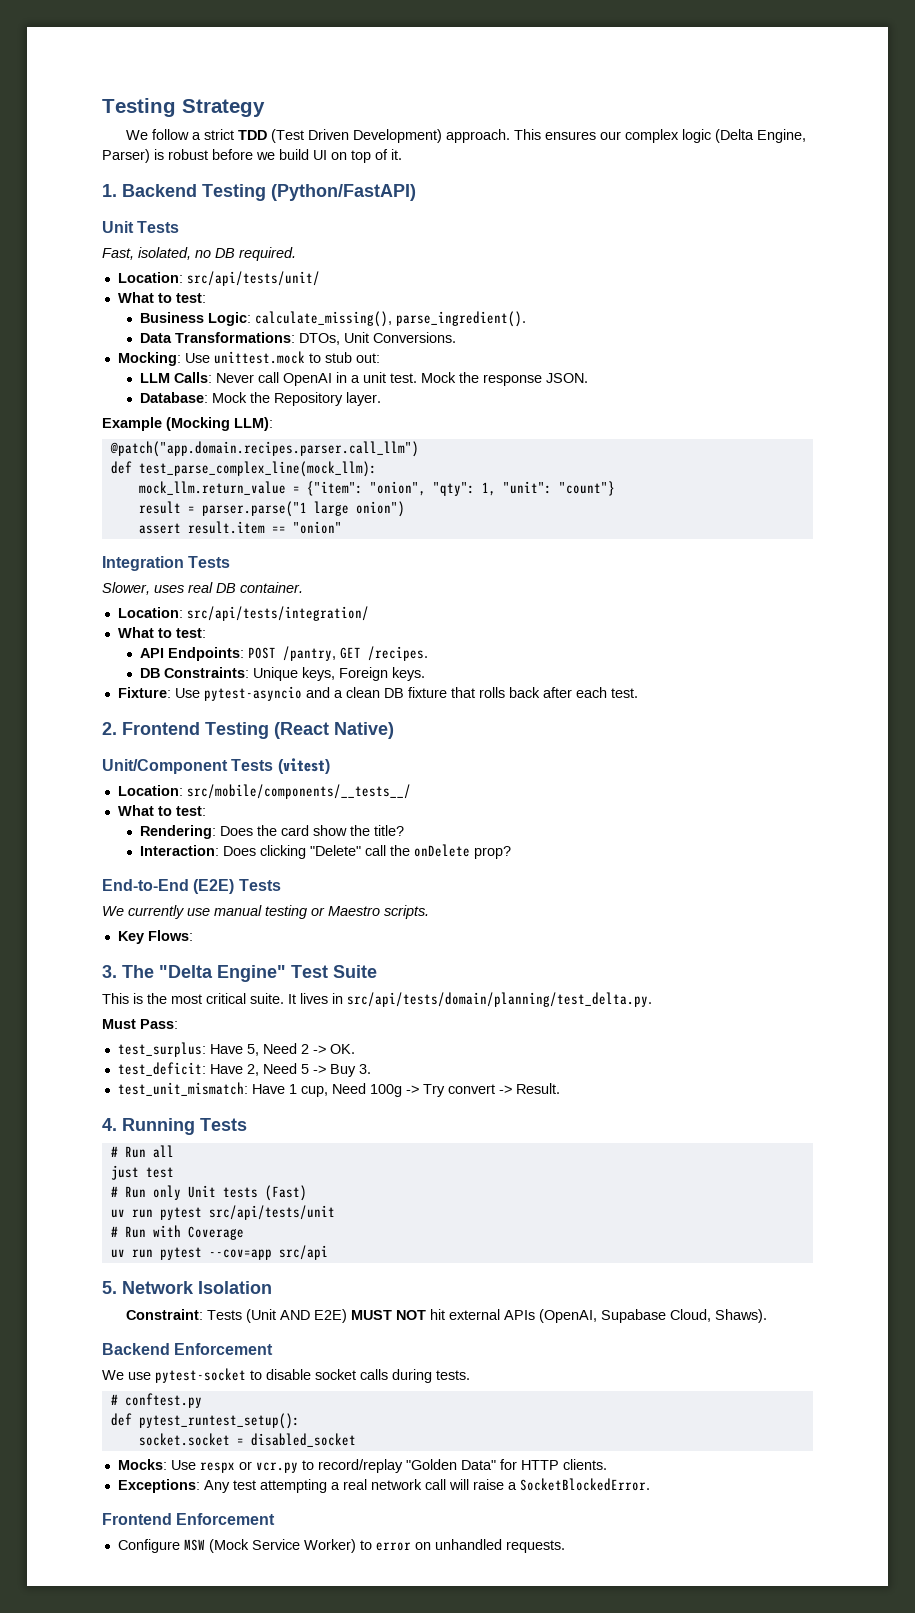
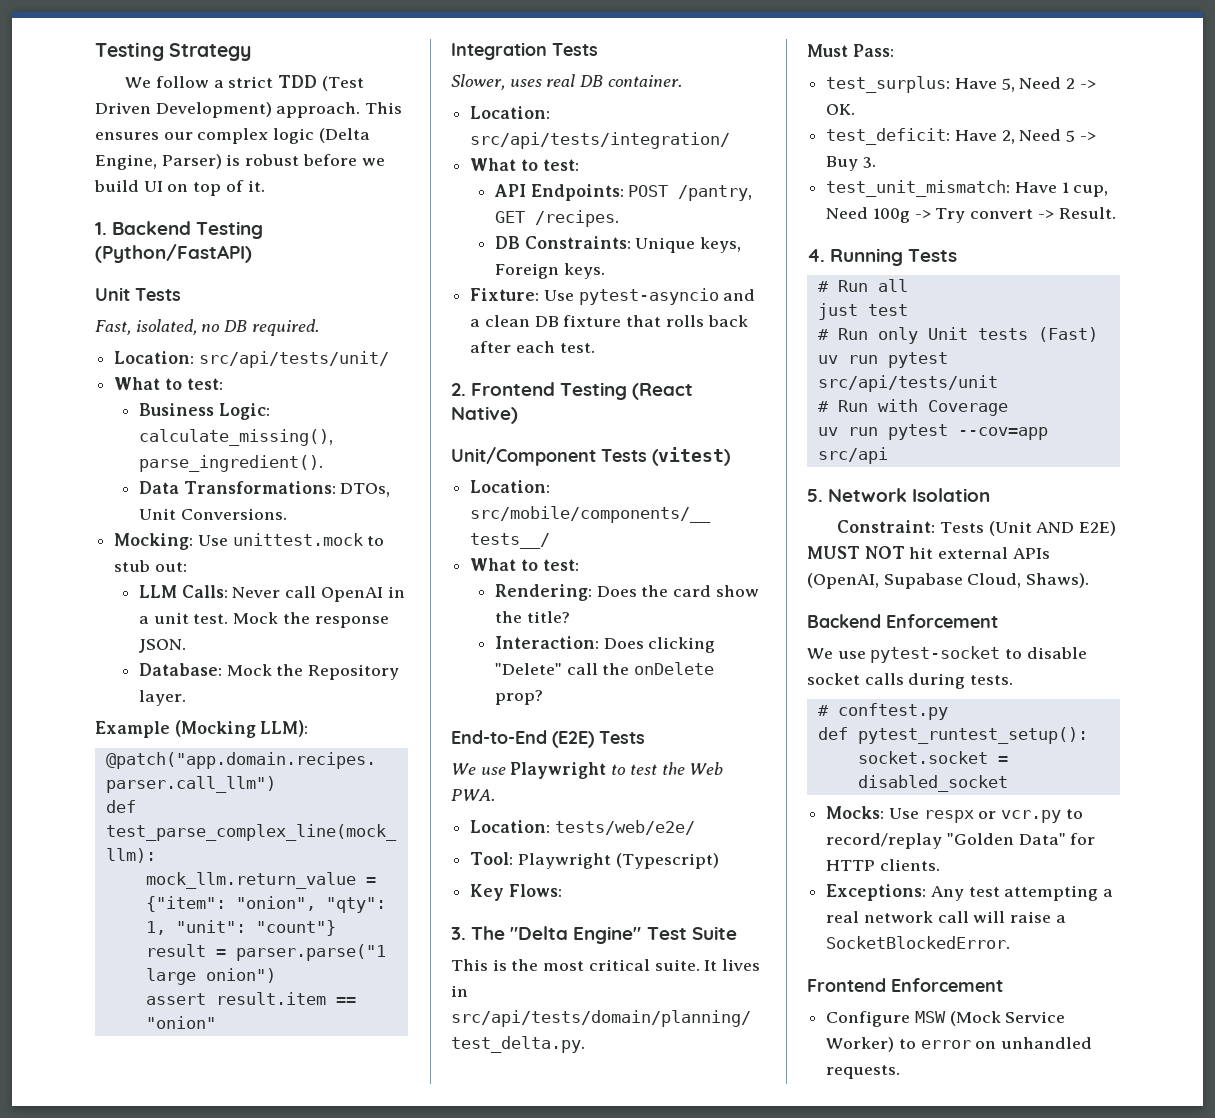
- We currently use manual testing or Maestro scripts.
+ We use Playwright to test the Web PWA.
+ Location: tests/web/e2e/
+ Tool: Playwright (Typescript)

